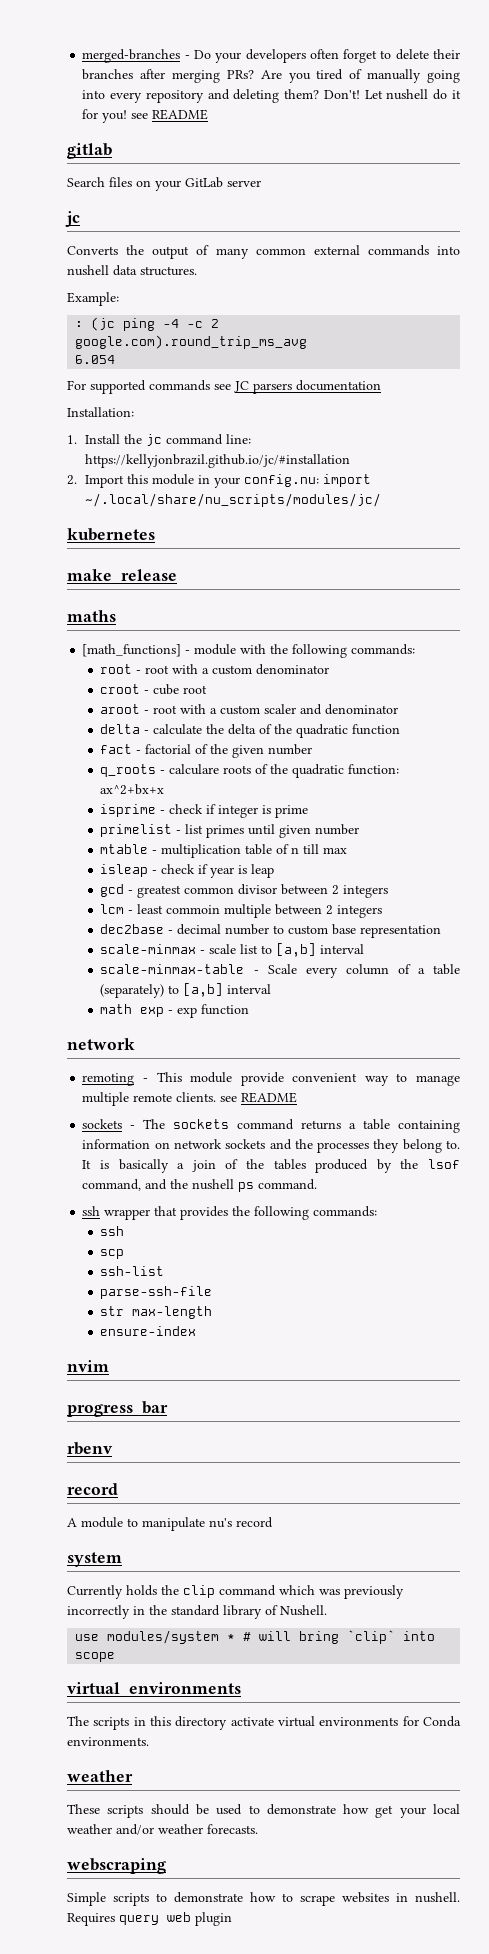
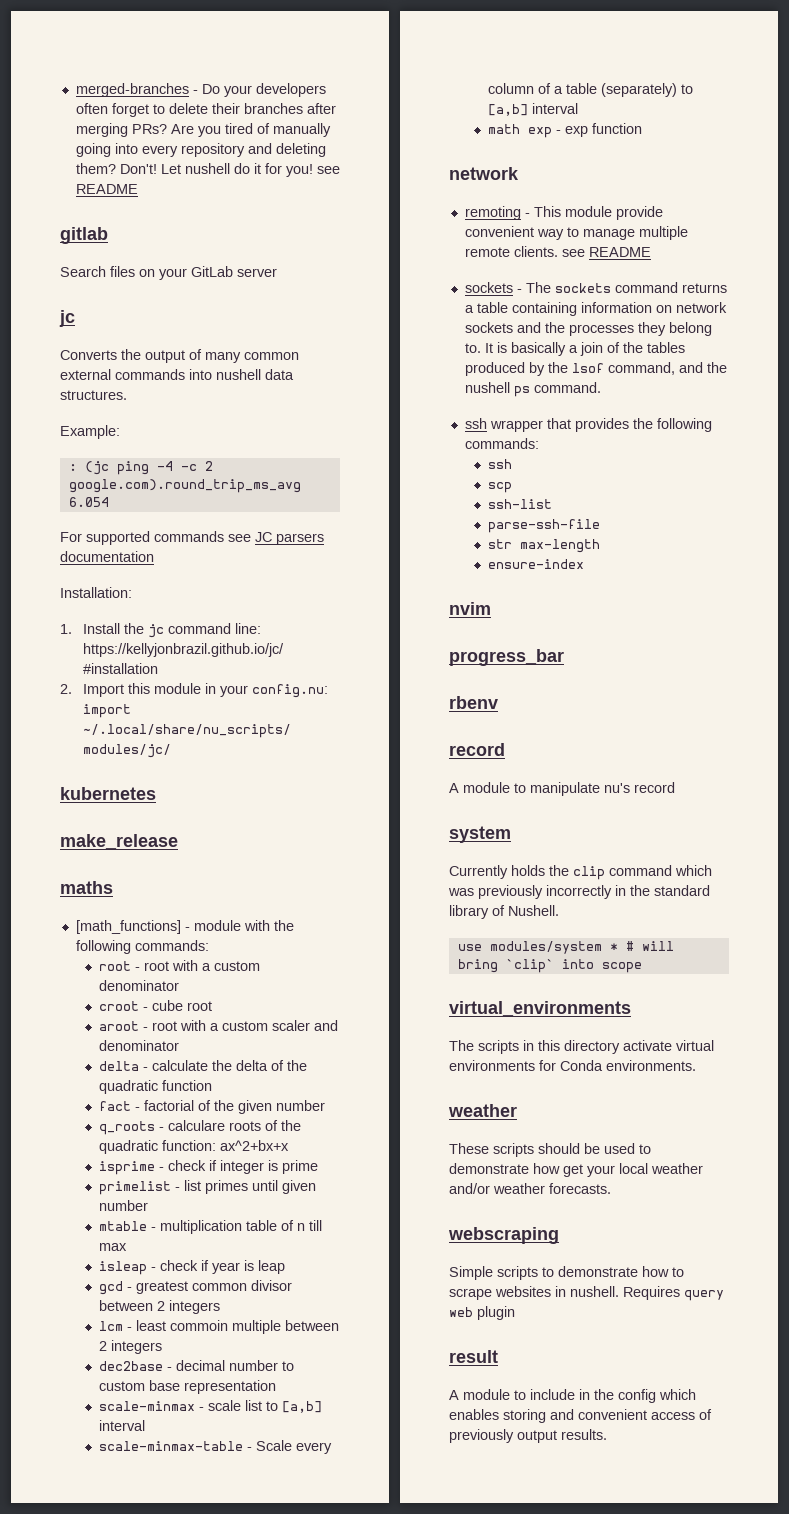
+ result
+ A module to include in the config which enables storing and convenient access of previously output results.

